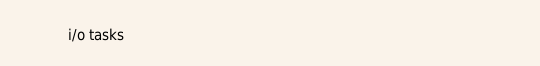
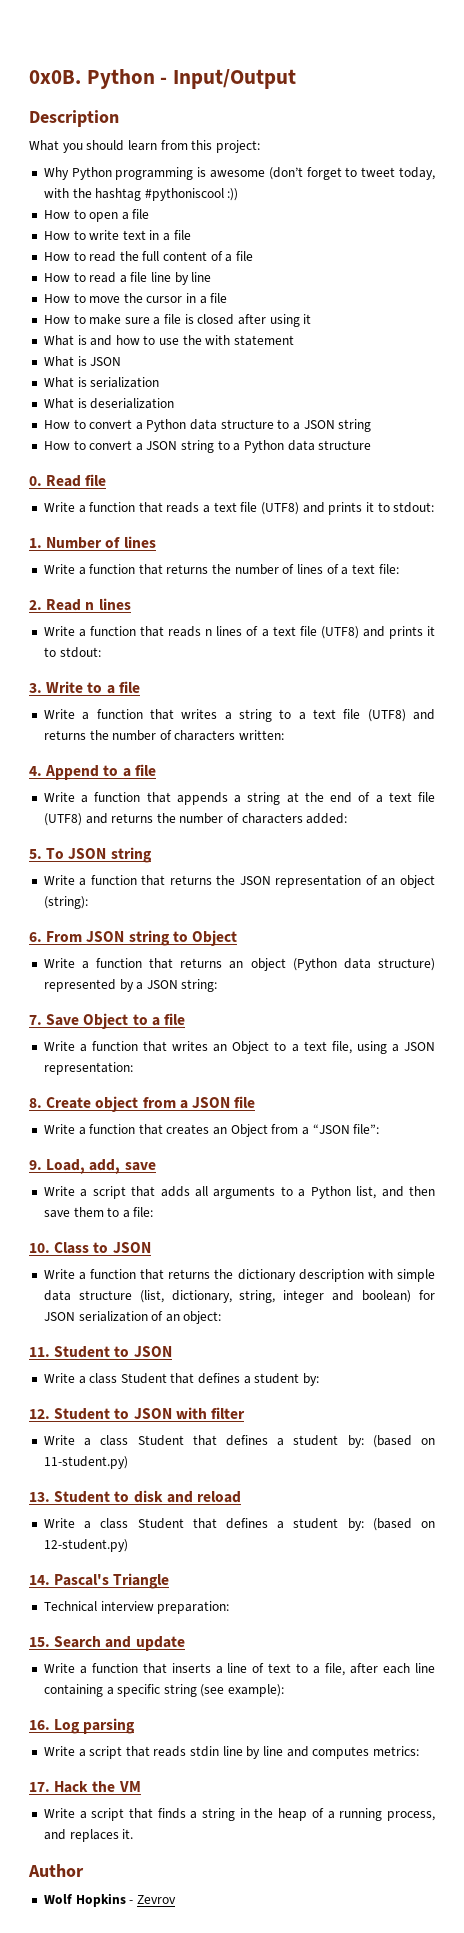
- i/o tasks
+ 0x0B. Python - Input/Output
+ Description
+ What you should learn from this project:
+ Why Python programming is awesome (don’t forget to tweet today, with the hashtag #pythoniscool :))
+ How to open a file
+ How to write text in a file
+ How to read the full content of a file
+ How to read a file line by line
+ How to move the cursor in a file
+ How to make sure a file is closed after using it
+ What is and how to use the with statement
+ What is JSON
+ What is serialization
+ What is deserialization
+ How to convert a Python data structure to a JSON string
+ How to convert a JSON string to a Python data structure
+ 0. Read file
+ Write a function that reads a text file (UTF8) and prints it to stdout:
+ 1. Number of lines
+ Write a function that returns the number of lines of a text file:
+ 2. Read n lines
+ Write a function that reads n lines of a text file (UTF8) and prints it to stdout:
+ 3. Write to a file
+ Write a function that writes a string to a text file (UTF8) and returns the number of characters written:
+ 4. Append to a file
+ Write a function that appends a string at the end of a text file (UTF8) and returns the number of characters added:
+ 5. To JSON string
+ Write a function that returns the JSON representation of an object (string):
+ 6. From JSON string to Object
+ Write a function that returns an object (Python data structure) represented by a JSON string:
+ 7. Save Object to a file
+ Write a function that writes an Object to a text file, using a JSON representation:
+ 8. Create object from a JSON file
+ Write a function that creates an Object from a “JSON file”:
+ 9. Load, add, save
+ Write a script that adds all arguments to a Python list, and then save them to a file:
+ 10. Class to JSON
+ Write a function that returns the dictionary description with simple data structure (list, dictionary, string, integer and boolean) for JSON serialization of an object:
+ 11. Student to JSON
+ Write a class Student that defines a student by:
+ 12. Student to JSON with filter
+ Write a class Student that defines a student by: (based on 11-student.py)
+ 13. Student to disk and reload
+ Write a class Student that defines a student by: (based on 12-student.py)
+ 14. Pascal's Triangle
+ Technical interview preparation:
+ 15. Search and update
+ Write a function that inserts a line of text to a file, after each line containing a specific string (see example):
+ 16. Log parsing
+ Write a script that reads stdin line by line and computes metrics:
+ 17. Hack the VM
+ Write a script that finds a string in the heap of a running process, and replaces it.
+ Author
+ Wolf Hopkins - Zevrov

